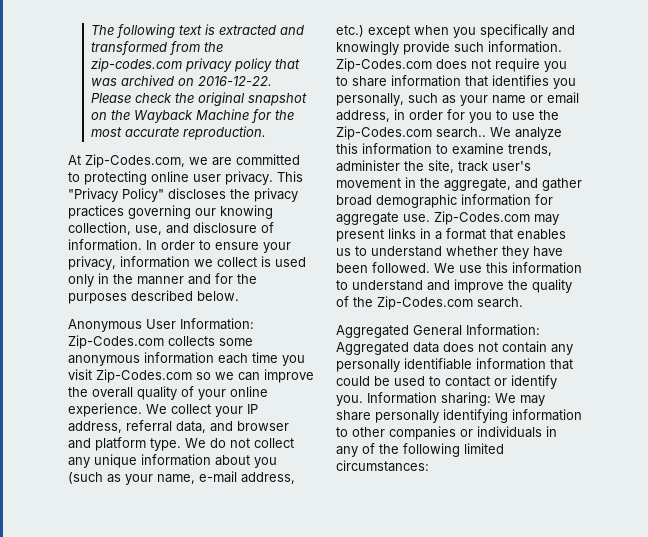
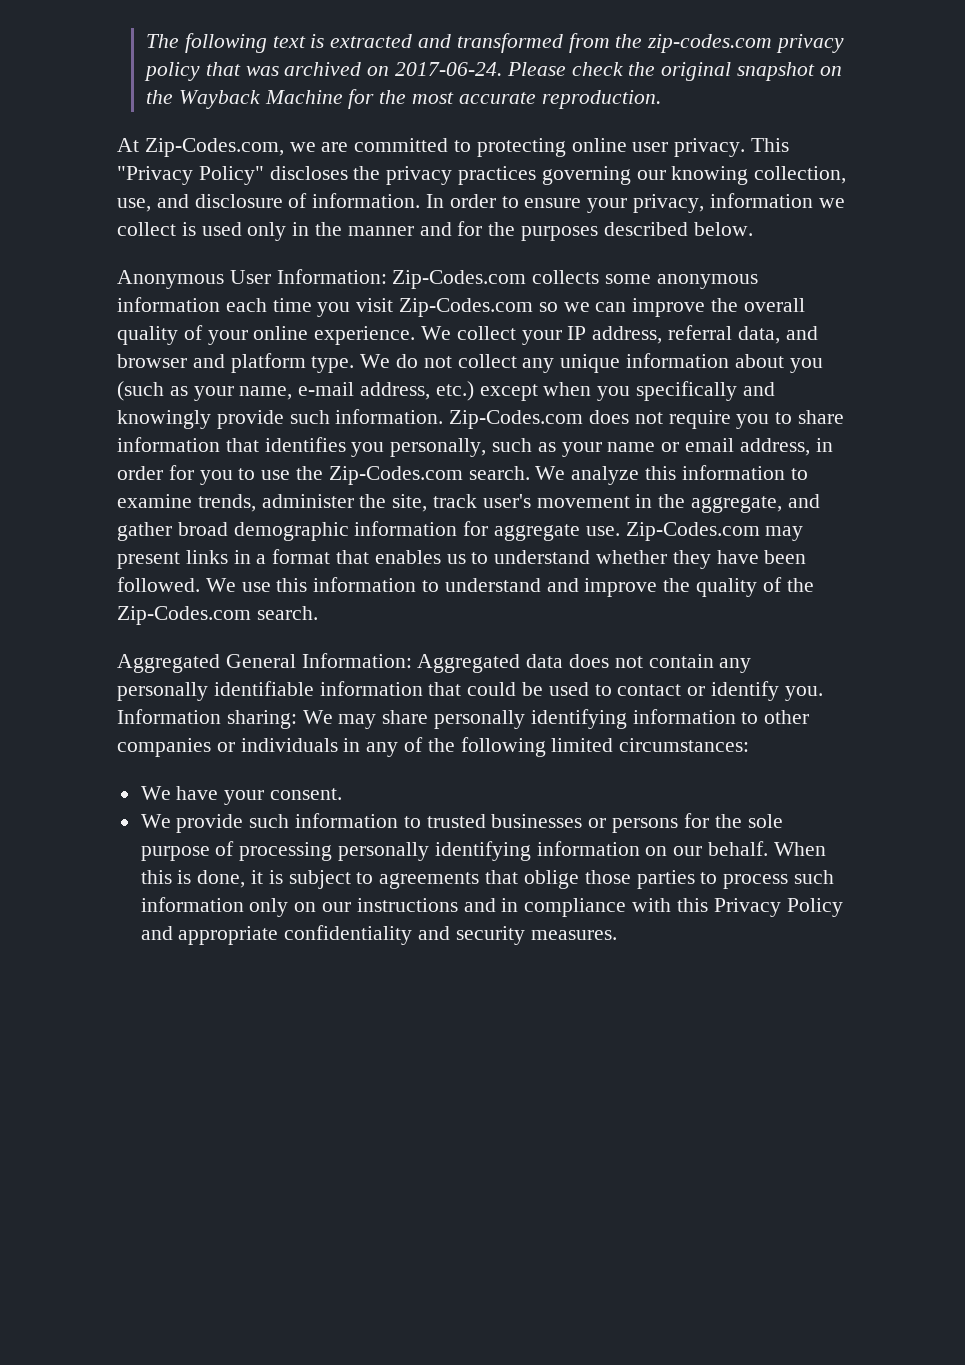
- The following text is extracted and transformed from the zip-codes.com privacy policy that was archived on 2016-12-22.
+ The following text is extracted and transformed from the zip-codes.com privacy policy that was archived on 2017-06-24.
- Zip-Codes.com does not require you to share information that identifies you personally, such as your name or email address, in order for you to use the Zip-Codes.com search..
+ Zip-Codes.com does not require you to share information that identifies you personally, such as your name or email address, in order for you to use the Zip-Codes.com search.
+ We have your consent.
+ We provide such information to trusted businesses or persons for the sole purpose of processing personally identifying information on our behalf. When this is done, it is subject to agreements that oblige those parties to process such information only on our instructions and in compliance with this Privacy Policy and appropriate confidentiality and security measures.

